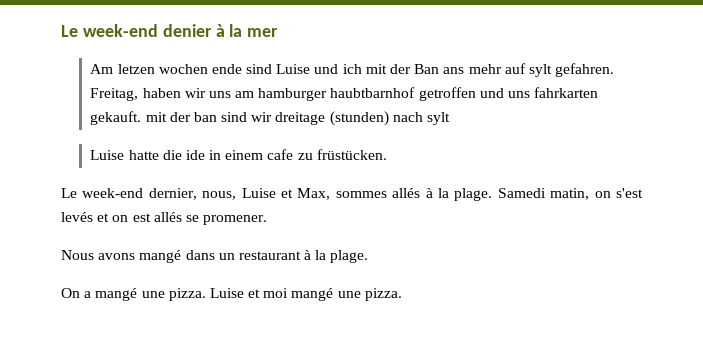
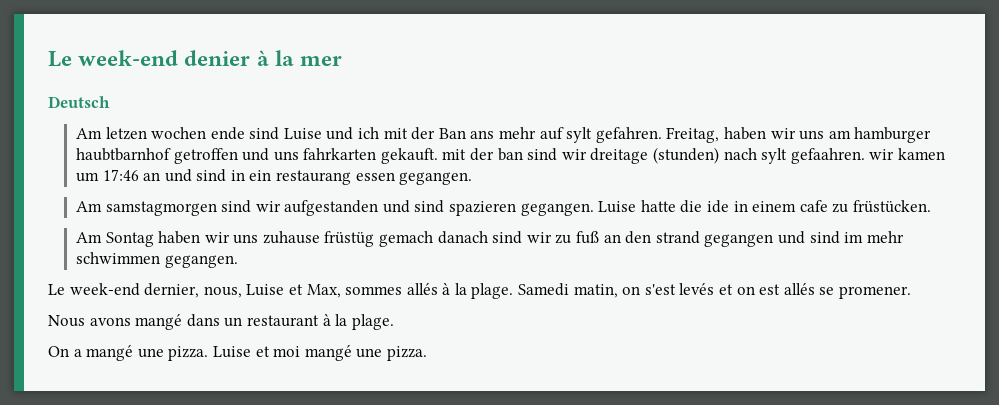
+ Deutsch
- Freitag, haben wir uns am hamburger haubtbarnhof getroffen und uns fahrkarten gekauft. mit der ban sind wir dreitage (stunden) nach sylt
- Luise hatte die ide in einem cafe zu früstücken.
+ Freitag, haben wir uns am hamburger haubtbarnhof getroffen und uns fahrkarten gekauft. mit der ban sind wir dreitage (stunden) nach sylt gefaahren. wir kamen um 17:46 an und sind in ein restaurang essen gegangen.
+ Am samstagmorgen sind wir aufgestanden und sind spazieren gegangen. Luise hatte die ide in einem cafe zu früstücken.
+ Am Sontag haben wir uns zuhause früstüg gemach danach sind wir zu fuß an den strand gegangen und sind im mehr schwimmen gegangen.

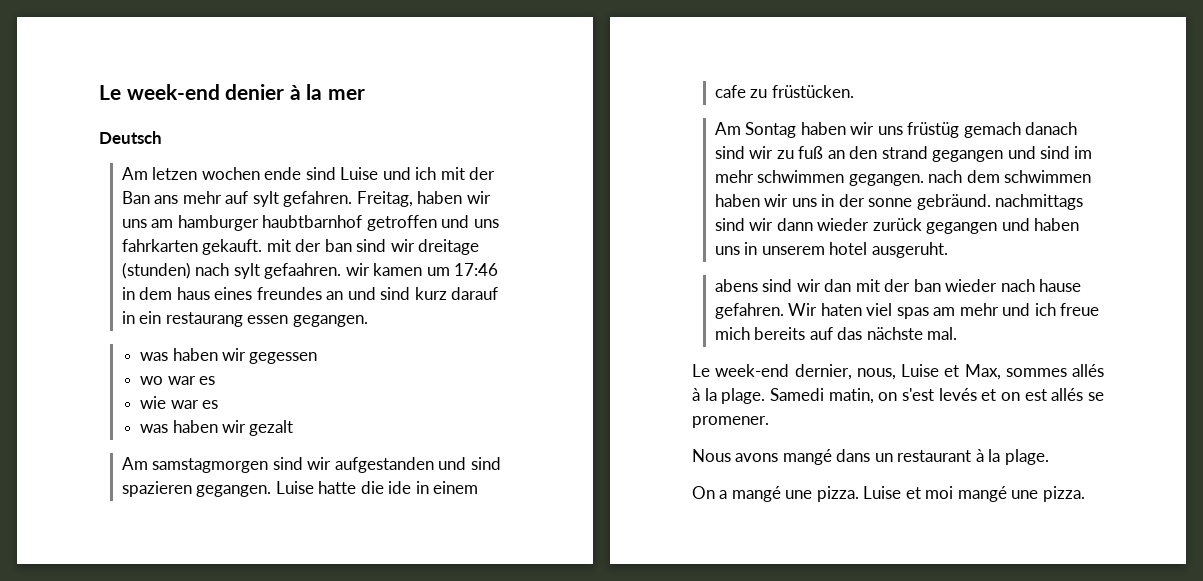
- Freitag, haben wir uns am hamburger haubtbarnhof getroffen und uns fahrkarten gekauft. mit der ban sind wir dreitage (stunden) nach sylt gefaahren. wir kamen um 17:46 an und sind in ein restaurang essen gegangen.
+ Freitag, haben wir uns am hamburger haubtbarnhof getroffen und uns fahrkarten gekauft. mit der ban sind wir dreitage (stunden) nach sylt gefaahren. wir kamen um 17:46 in dem haus eines freundes an und sind kurz darauf in ein restaurang essen gegangen.
+ was haben wir gegessen
+ wo war es
+ wie war es
+ was haben wir gezalt
- Am Sontag haben wir uns zuhause früstüg gemach danach sind wir zu fuß an den strand gegangen und sind im mehr schwimmen gegangen.
+ Am Sontag haben wir uns früstüg gemach danach sind wir zu fuß an den strand gegangen und sind im mehr schwimmen gegangen. nach dem schwimmen haben wir uns in der sonne gebräund. nachmittags sind wir dann wieder zurück gegangen und haben uns in unserem hotel ausgeruht.
+ abens sind wir dan mit der ban wieder nach hause gefahren. Wir haten viel spas am mehr und ich freue mich bereits auf das nächste mal.

